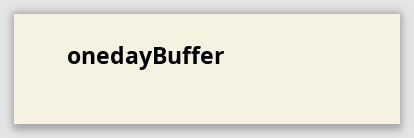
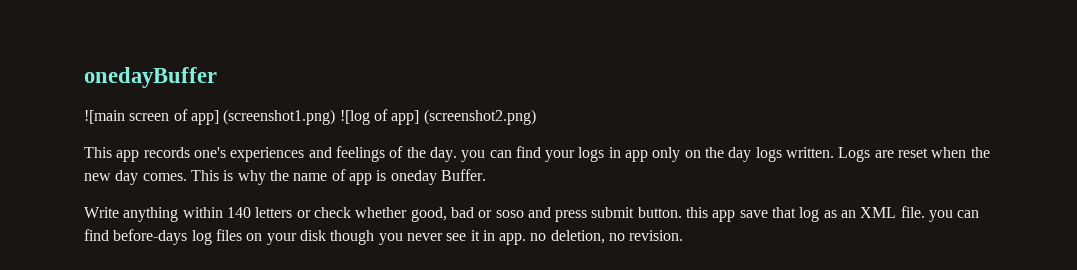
+ ![main screen of app] (screenshot1.png) ![log of app] (screenshot2.png)
+ This app records one's experiences and feelings of the day. you can find your logs in app only on the day logs written. Logs are reset when the new day comes. This is why the name of app is oneday Buffer.
+ Write anything within 140 letters or check whether good, bad or soso and press submit button. this app save that log as an XML file. you can find before-days log files on your disk though you never see it in app. no deletion, no revision.

